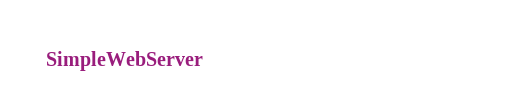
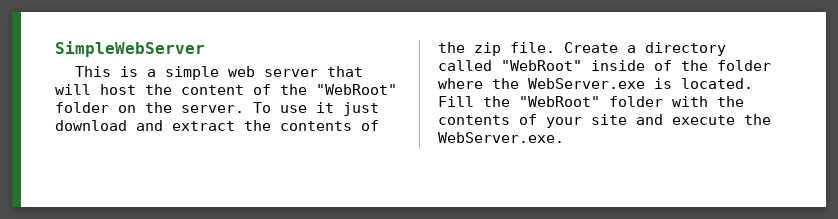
+ This is a simple web server that will host the content of the "WebRoot" folder on the server. To use it just download and extract the contents of the zip file. Create a directory called "WebRoot" inside of the folder where the WebServer.exe is located. Fill the "WebRoot" folder with the contents of your site and execute the WebServer.exe.

